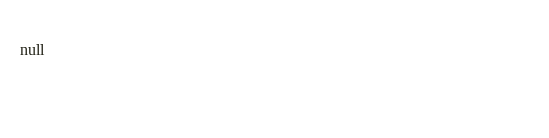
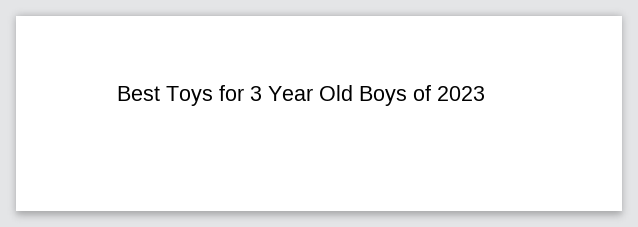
- null
+ Best Toys for 3 Year Old Boys of 2023

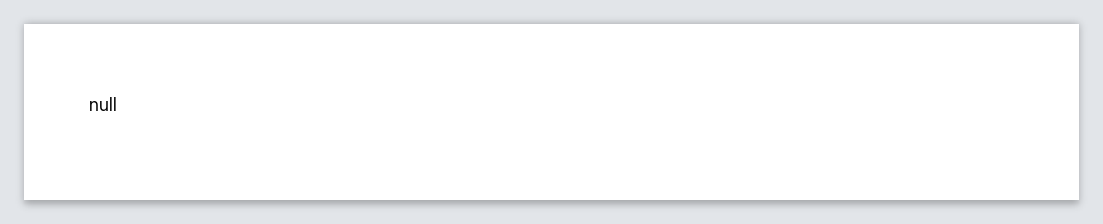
- Best Toys for 3 Year Old Boys of 2023
+ null

